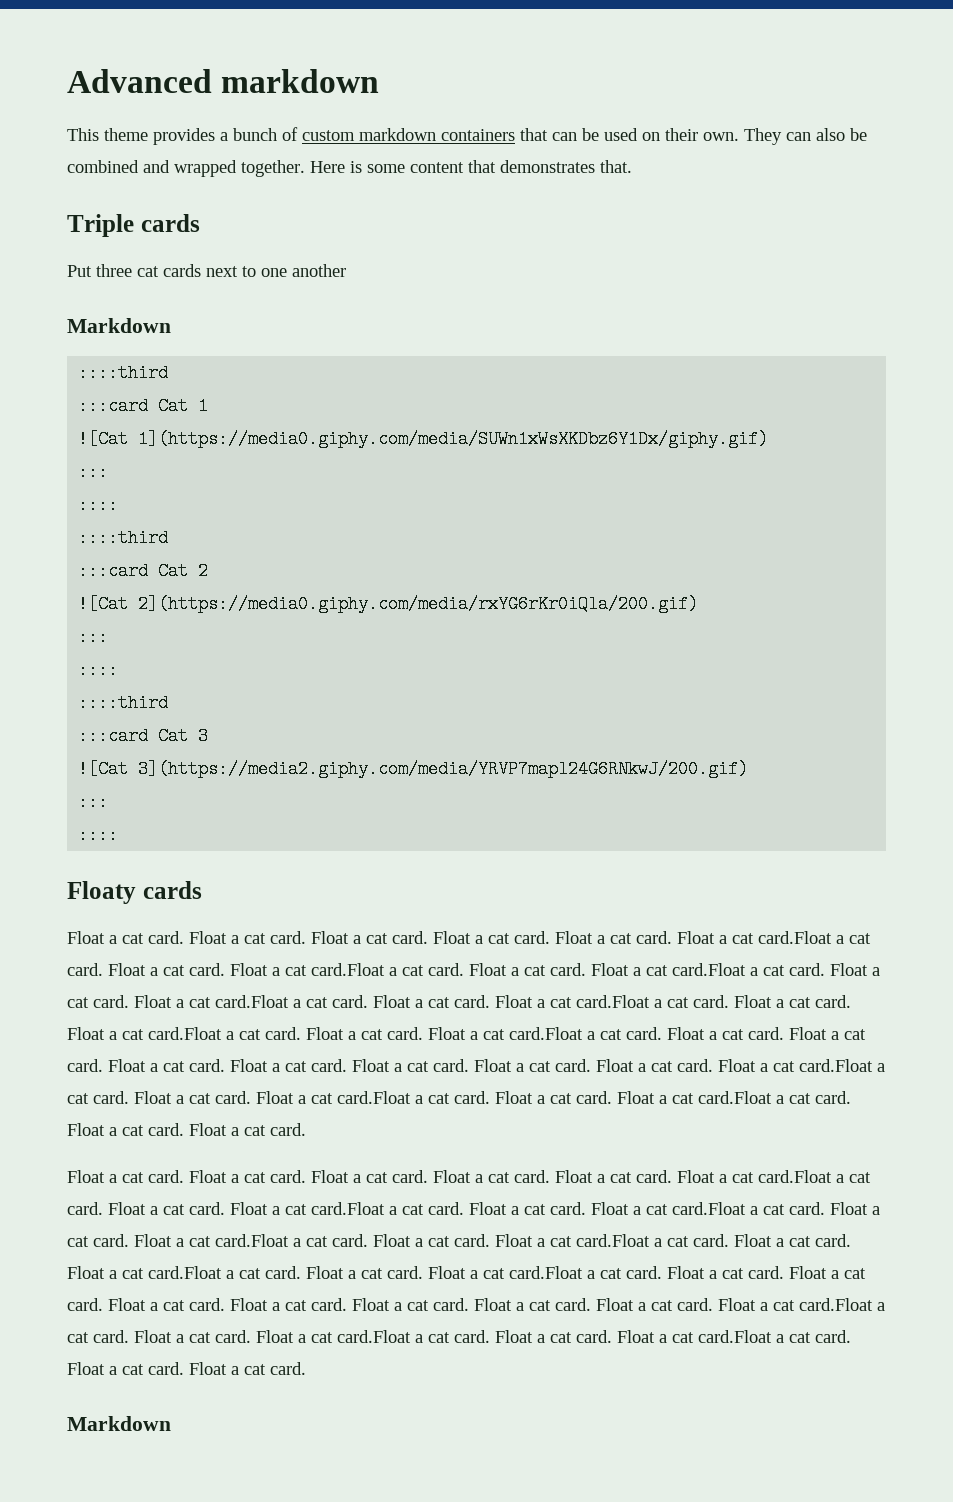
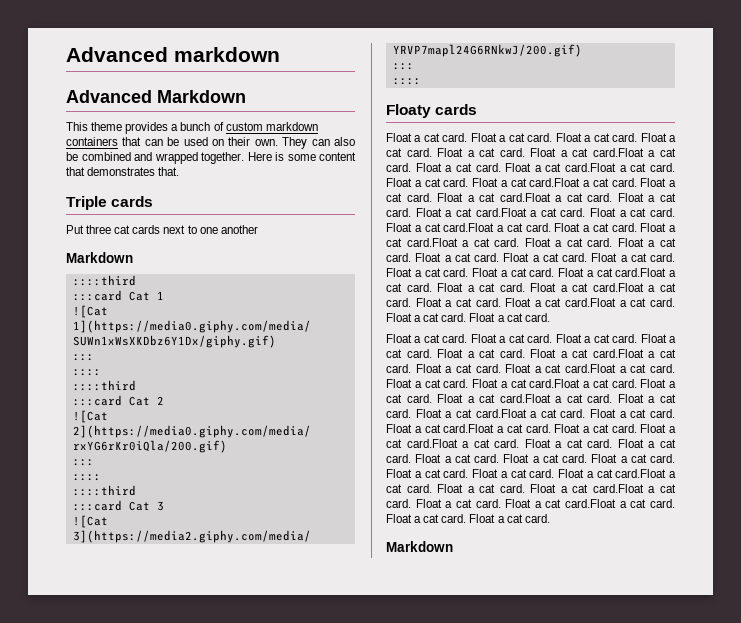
+ Advanced Markdown

